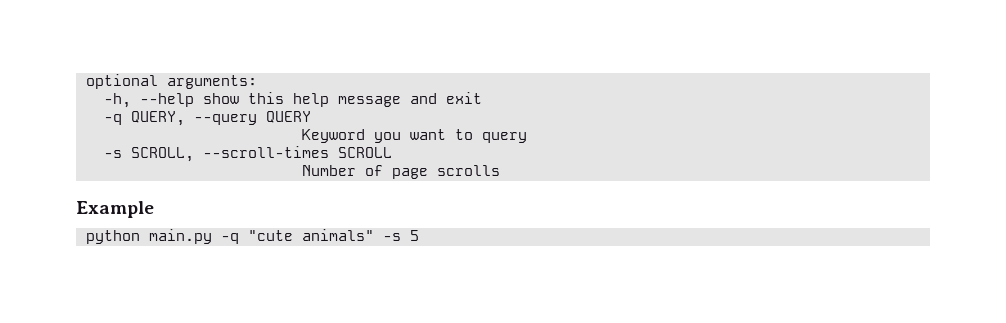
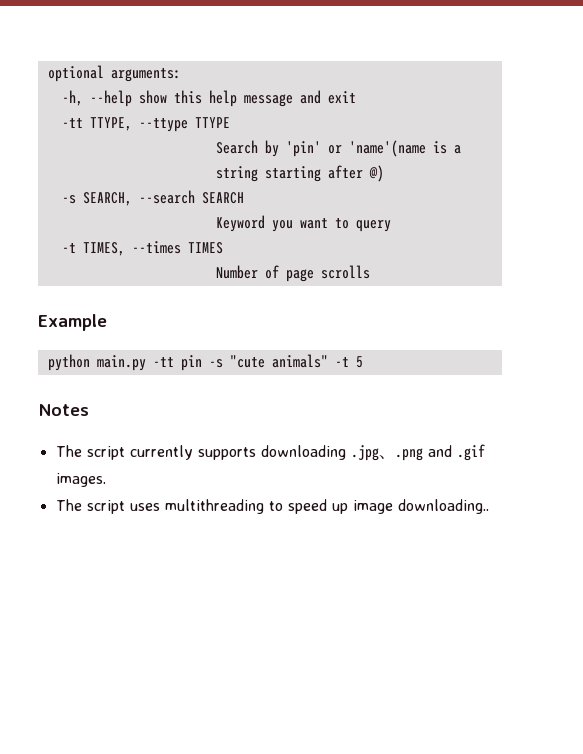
- -q QUERY, --query QUERY
+ -tt TTYPE, --ttype TTYPE
+ Search by 'pin' or 'name'(name is a string starting after @)
+ -s SEARCH, --search SEARCH
- -s SCROLL, --scroll-times SCROLL
+ -t TIMES, --times TIMES
- python main.py -q "cute animals" -s 5
+ python main.py -tt pin -s "cute animals" -t 5
+ Notes
+ The script currently supports downloading .jpg、.png and .gif images.
+ The script uses multithreading to speed up image downloading..

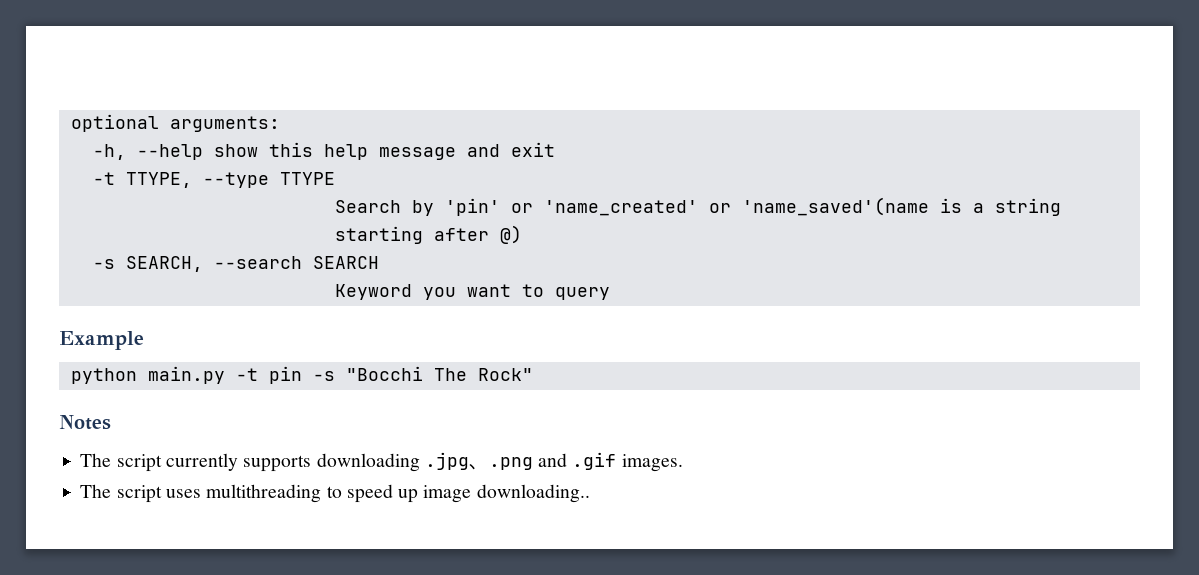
- -tt TTYPE, --ttype TTYPE
+ -t TTYPE, --type TTYPE
- Search by 'pin' or 'name'(name is a string starting after @)
+ Search by 'pin' or 'name_created' or 'name_saved'(name is a string starting after @)
- -t TIMES, --times TIMES
- Number of page scrolls
- python main.py -tt pin -s "cute animals" -t 5
+ python main.py -t pin -s "Bocchi The Rock"

